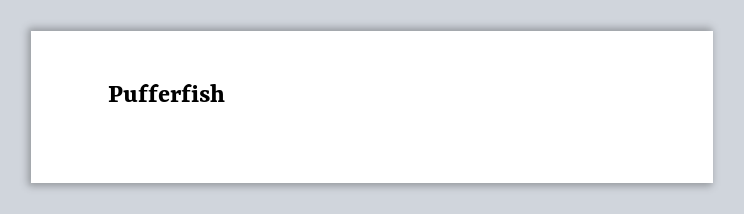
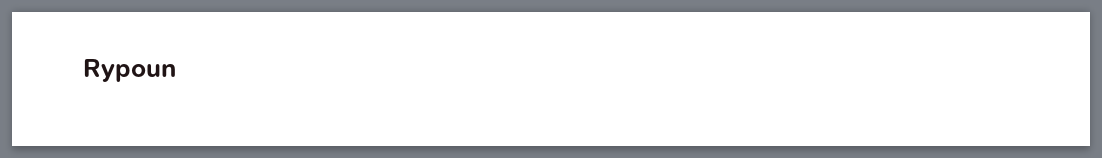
- Pufferfish
+ Rypoun

